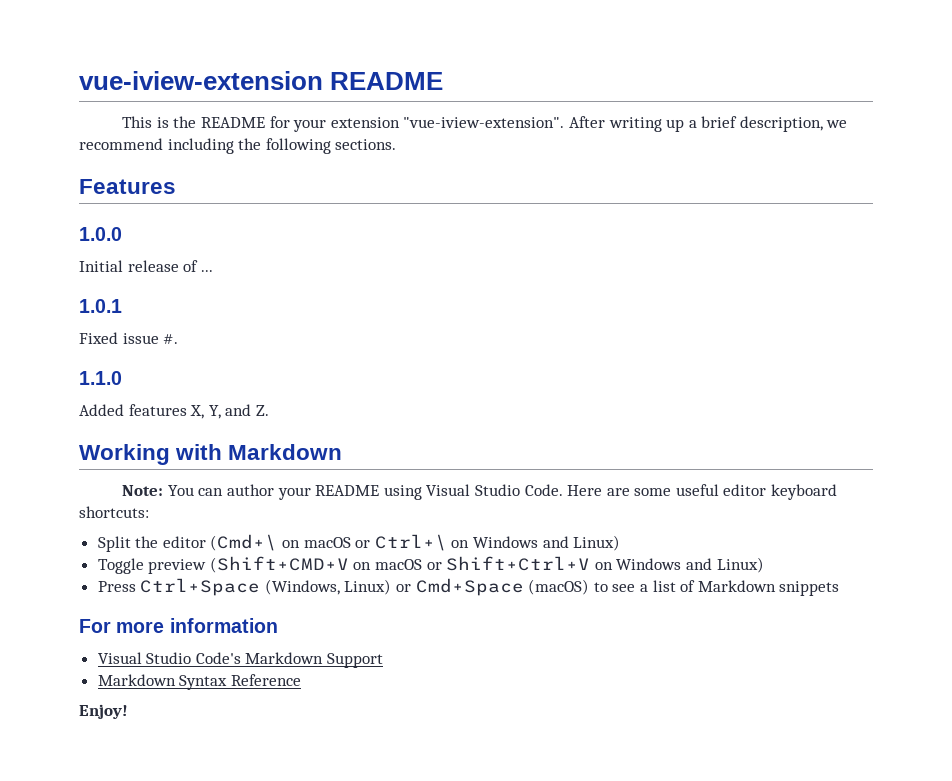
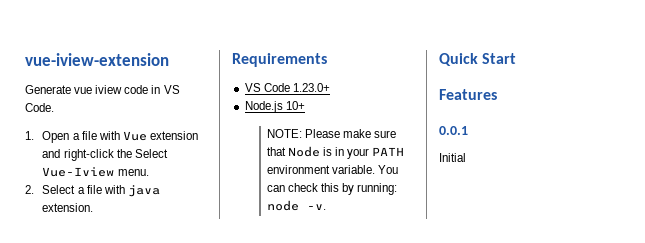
- vue-iview-extension README
- This is the README for your extension "vue-iview-extension". After writing up a brief description, we recommend including the following sections.
+ vue-iview-extension
+ Generate vue iview code in VS Code.
+ 1. Open a file with Vue extension and right-click the Select Vue-Iview menu.
+ 2. Select a file with java extension.
+ Requirements
+ VS Code 1.23.0+
+ Node.js 10+
+ NOTE: Please make sure that Node is in your PATH environment variable. You can check this by running: node -v.
+ Quick Start
- 1.0.0
+ 0.0.1
- Initial release of ...
- 1.0.1
- Fixed issue #.
- 1.1.0
- Added features X, Y, and Z.
- Working with Markdown
- Note: You can author your README using Visual Studio Code. Here are some useful editor keyboard shortcuts:
- Split the editor (Cmd+\ on macOS or Ctrl+\ on Windows and Linux)
- Toggle preview (Shift+CMD+V on macOS or Shift+Ctrl+V on Windows and Linux)
- Press Ctrl+Space (Windows, Linux) or Cmd+Space (macOS) to see a list of Markdown snippets
- For more information
- Visual Studio Code's Markdown Support
- Markdown Syntax Reference
- Enjoy!
+ Initial

